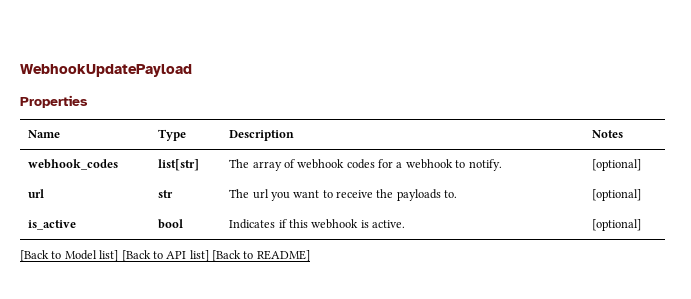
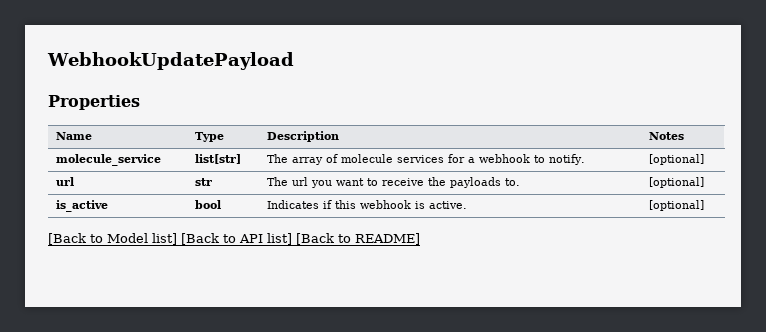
- webhook_codes | list[str] | The array of webhook codes for a webhook to notify. | [optional]
+ molecule_service | list[str] | The array of molecule services for a webhook to notify. | [optional]

